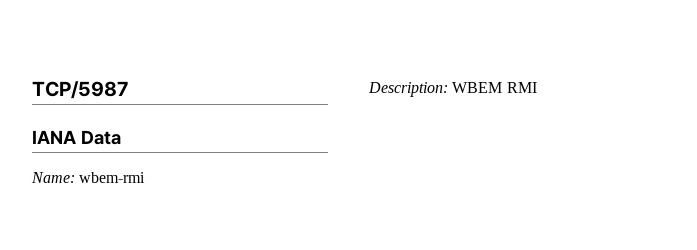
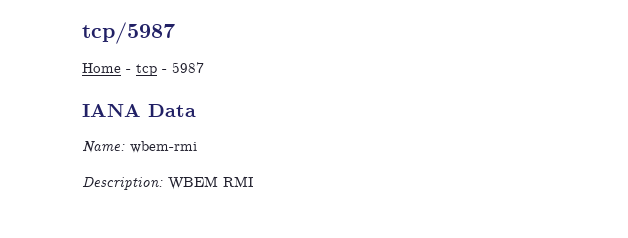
- TCP/5987
+ tcp/5987
+ Home - tcp - 5987

